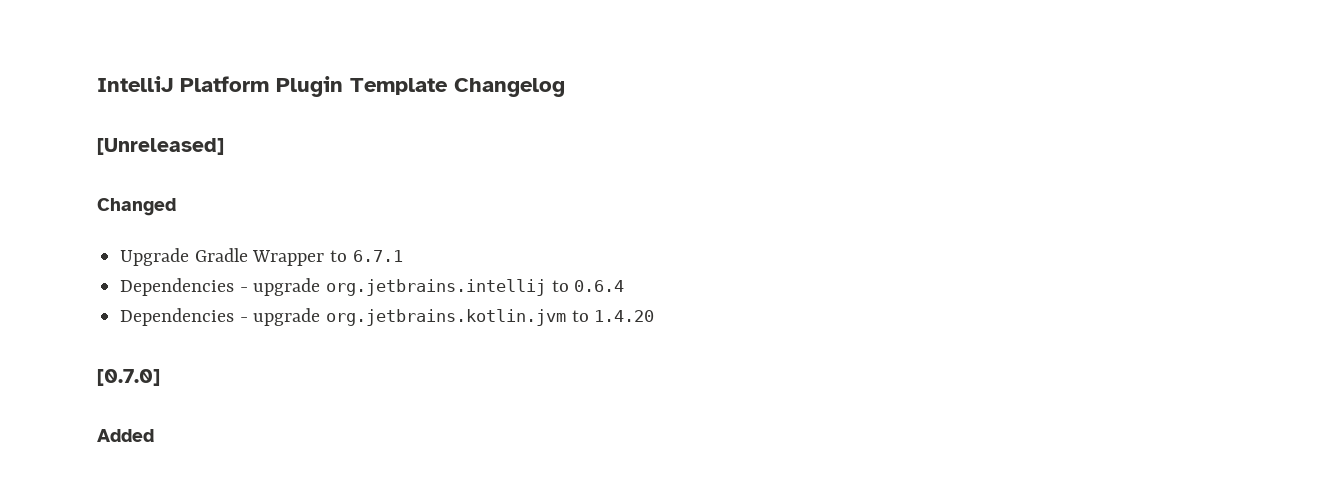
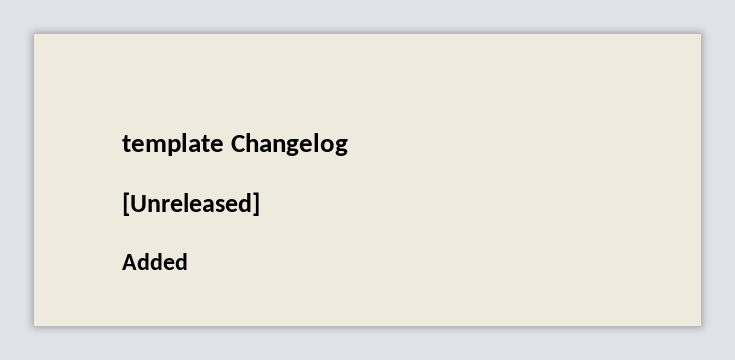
- IntelliJ Platform Plugin Template Changelog
+ template Changelog
  [Unreleased]
- Changed
- Upgrade Gradle Wrapper to 6.7.1
- Dependencies - upgrade org.jetbrains.intellij to 0.6.4
- Dependencies - upgrade org.jetbrains.kotlin.jvm to 1.4.20
- [0.7.0]

